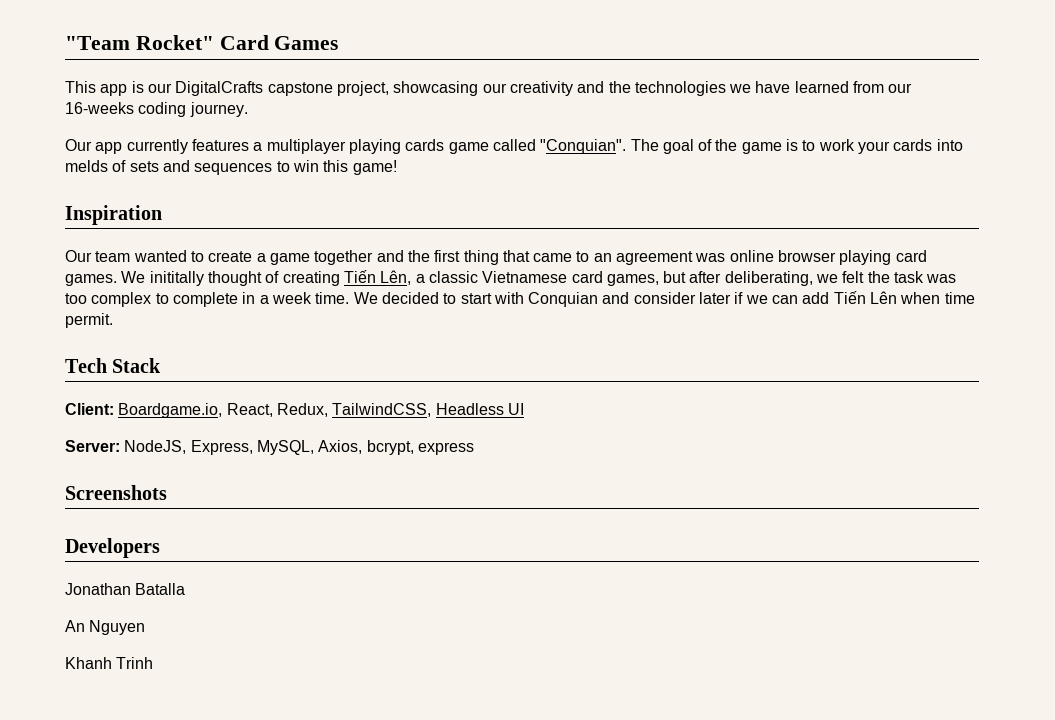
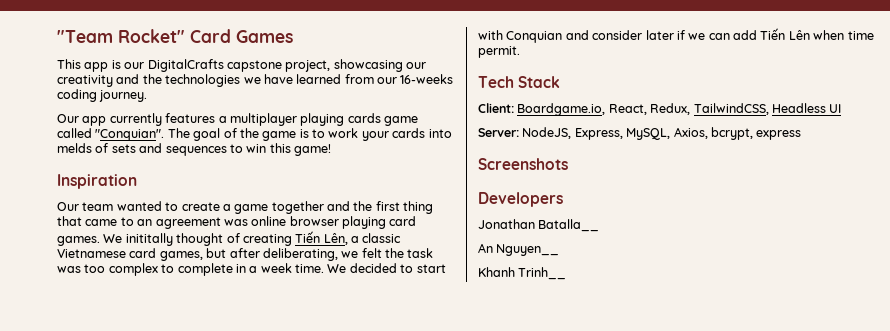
- Jonathan Batalla
+ Jonathan Batalla__
- An Nguyen
+ An Nguyen__
- Khanh Trinh
+ Khanh Trinh__

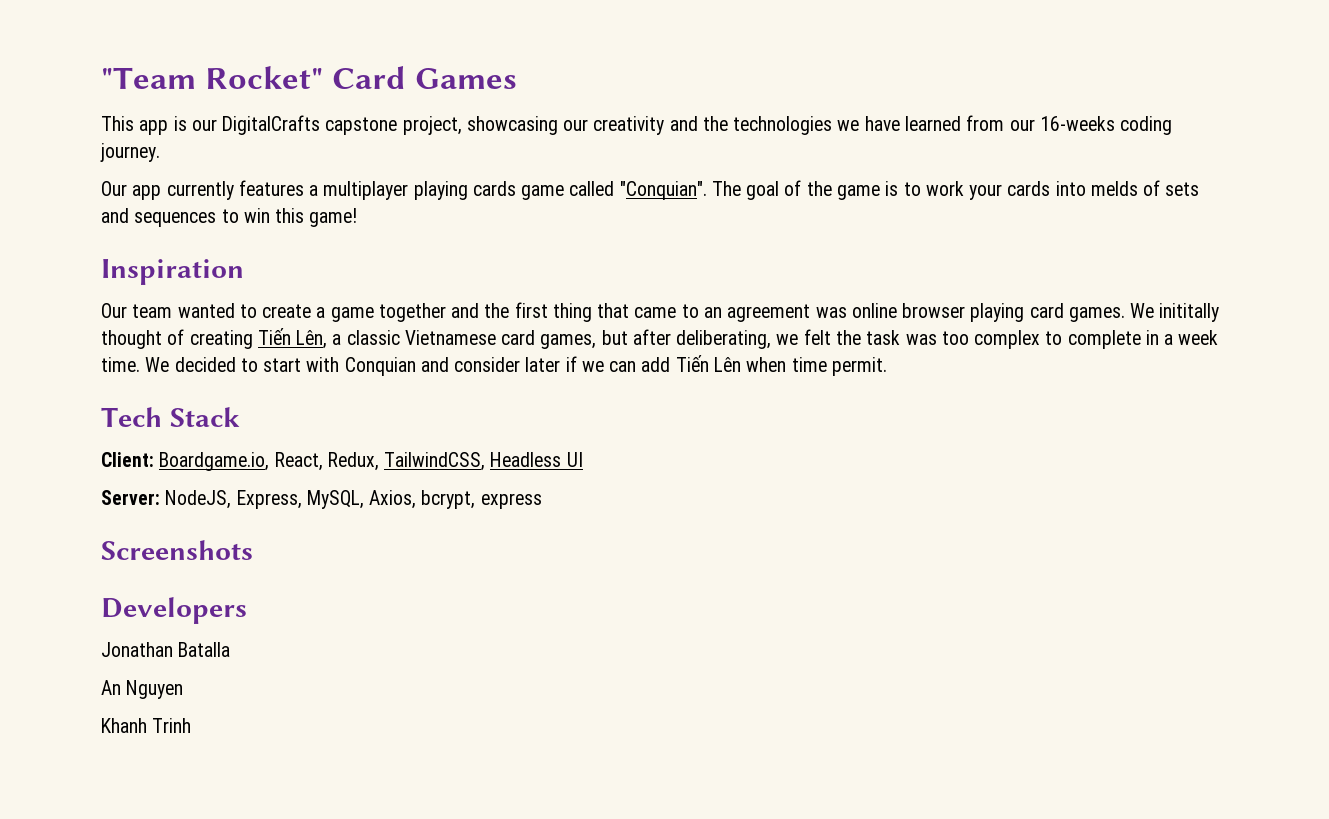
- Jonathan Batalla__
+ Jonathan Batalla
- An Nguyen__
+ An Nguyen
- Khanh Trinh__
+ Khanh Trinh

